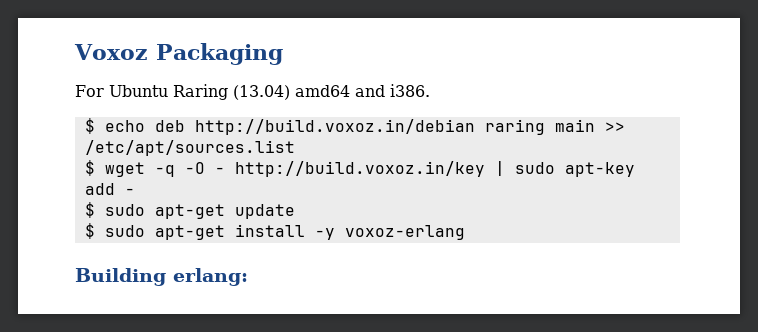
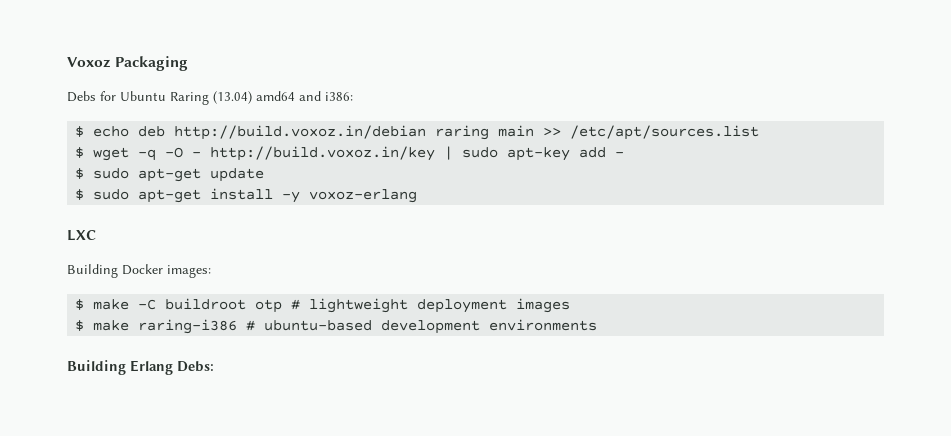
- For Ubuntu Raring (13.04) amd64 and i386.
+ Debs for Ubuntu Raring (13.04) amd64 and i386:
- Building erlang:
+ LXC
+ Building Docker images:
+ $ make -C buildroot otp # lightweight deployment images
+ $ make raring-i386 # ubuntu-based development environments
+ Building Erlang Debs:

